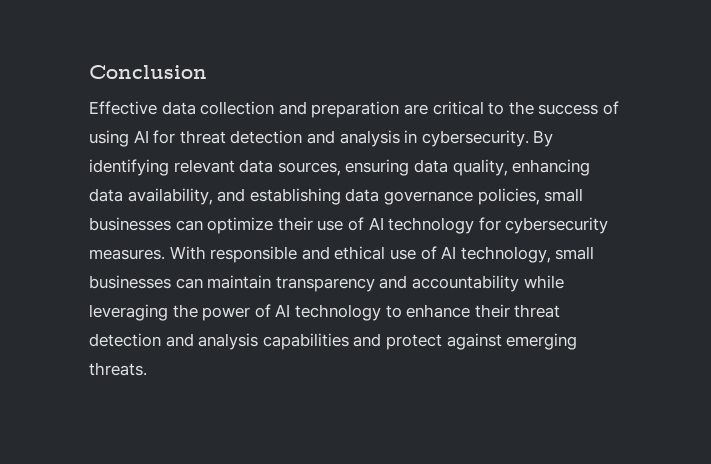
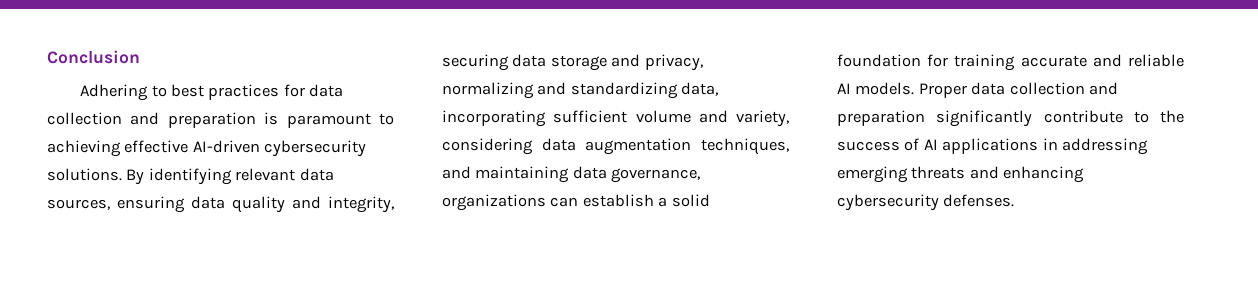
- Effective data collection and preparation are critical to the success of using AI for threat detection and analysis in cybersecurity.
+ Adhering to best practices for data collection and preparation is paramount to achieving effective AI-driven cybersecurity solutions.
- By identifying relevant data sources, ensuring data quality, enhancing data availability, and establishing data governance policies, small businesses can optimize their use of AI technology for cybersecurity measures. With responsible and ethical use of AI technology, small businesses can maintain transparency and accountability while leveraging the power of AI technology to enhance their threat detection and analysis capabilities and protect against emerging threats.
+ By identifying relevant data sources, ensuring data quality and integrity, securing data storage and privacy, normalizing and standardizing data, incorporating sufficient volume and variety, considering data augmentation techniques, and maintaining data governance, organizations can establish a solid foundation for training accurate and reliable AI models. Proper data collection and preparation significantly contribute to the success of AI applications in addressing emerging threats and enhancing cybersecurity defenses.

